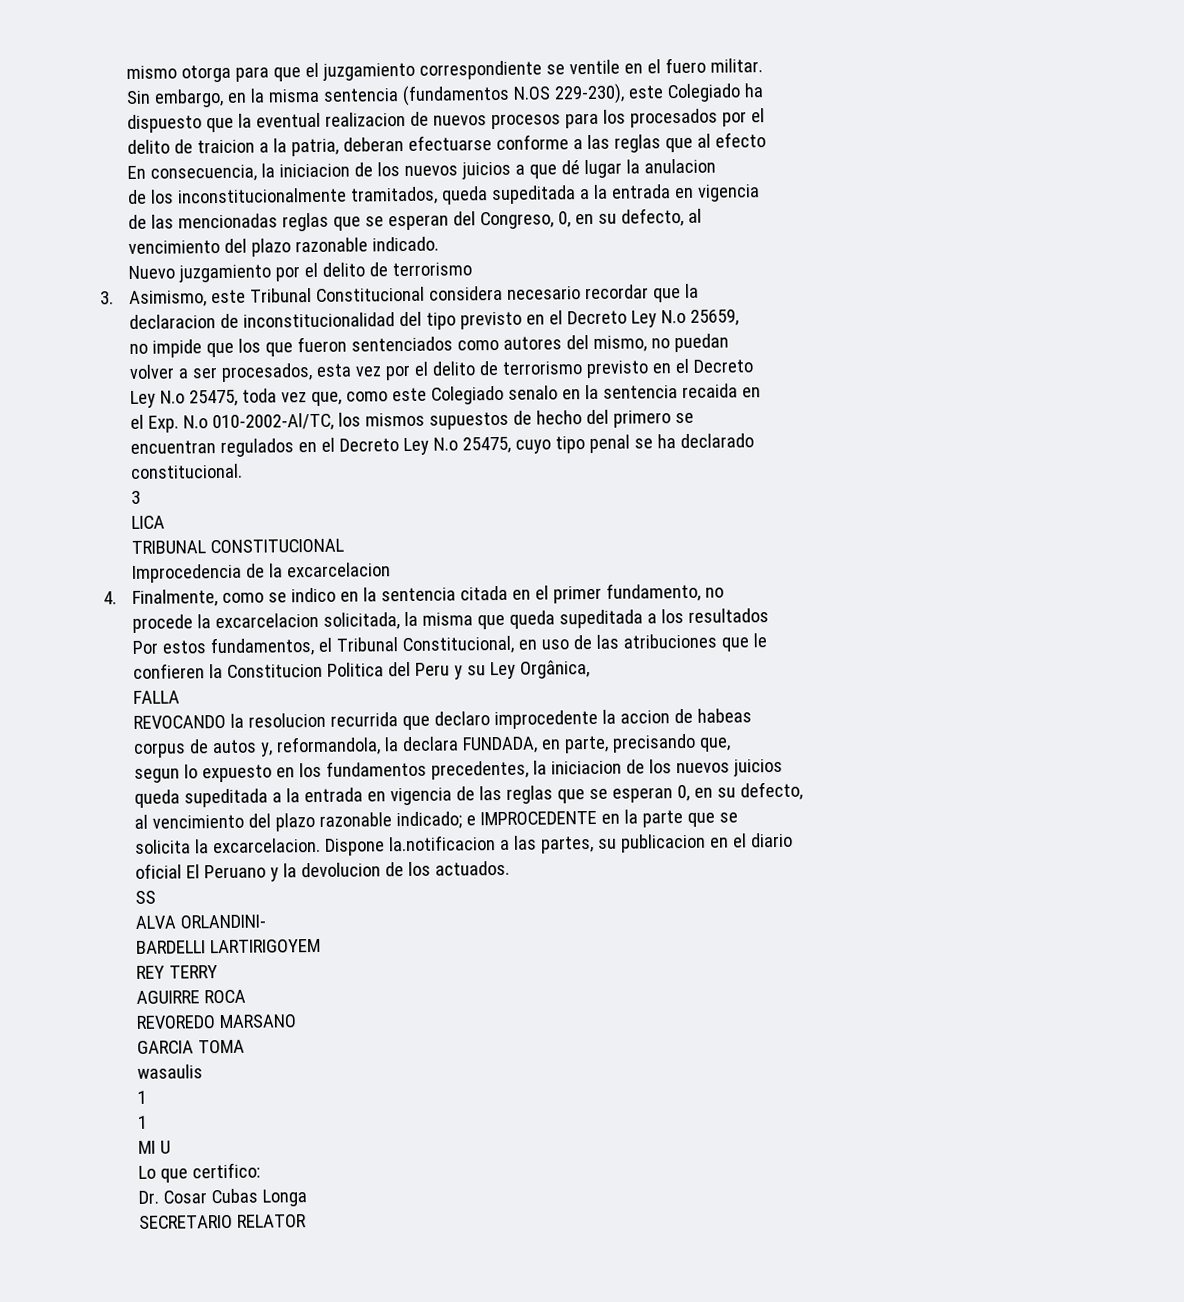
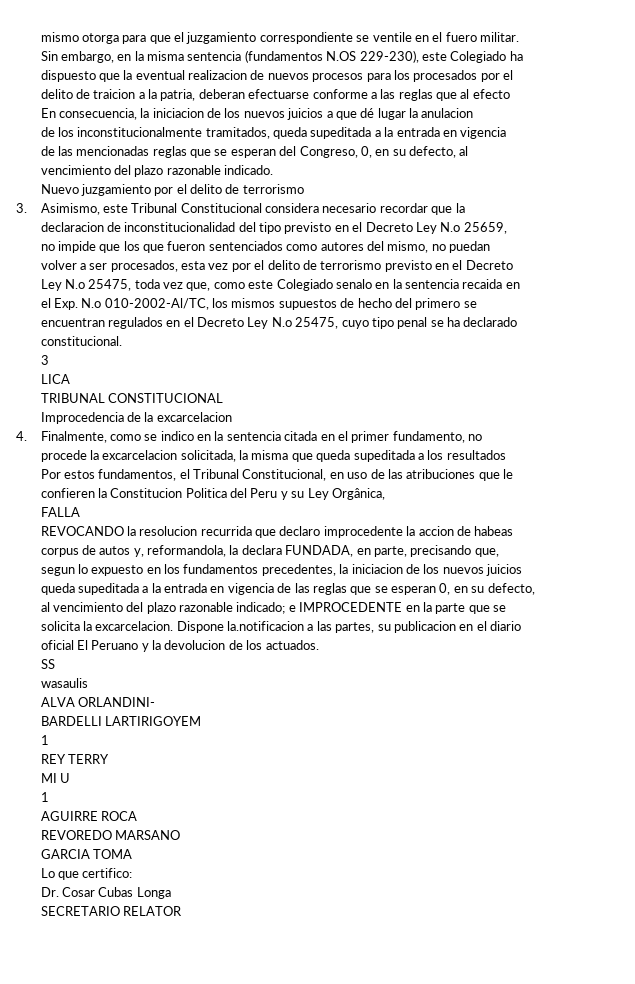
+ wasaulis
  BARDELLI LARTIRIGOYEM
+ 1
+ MI U
+ 1
- wasaulis
- 1
- 1
- MI U

